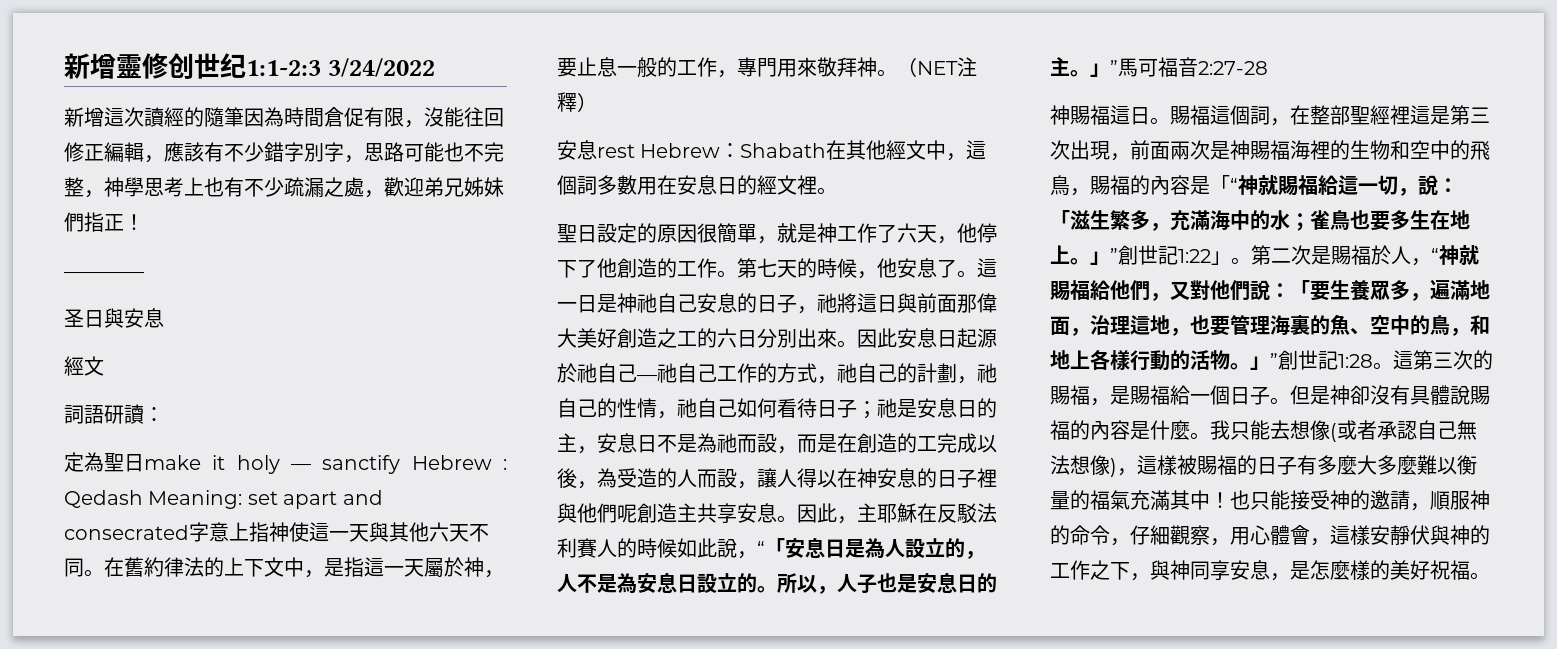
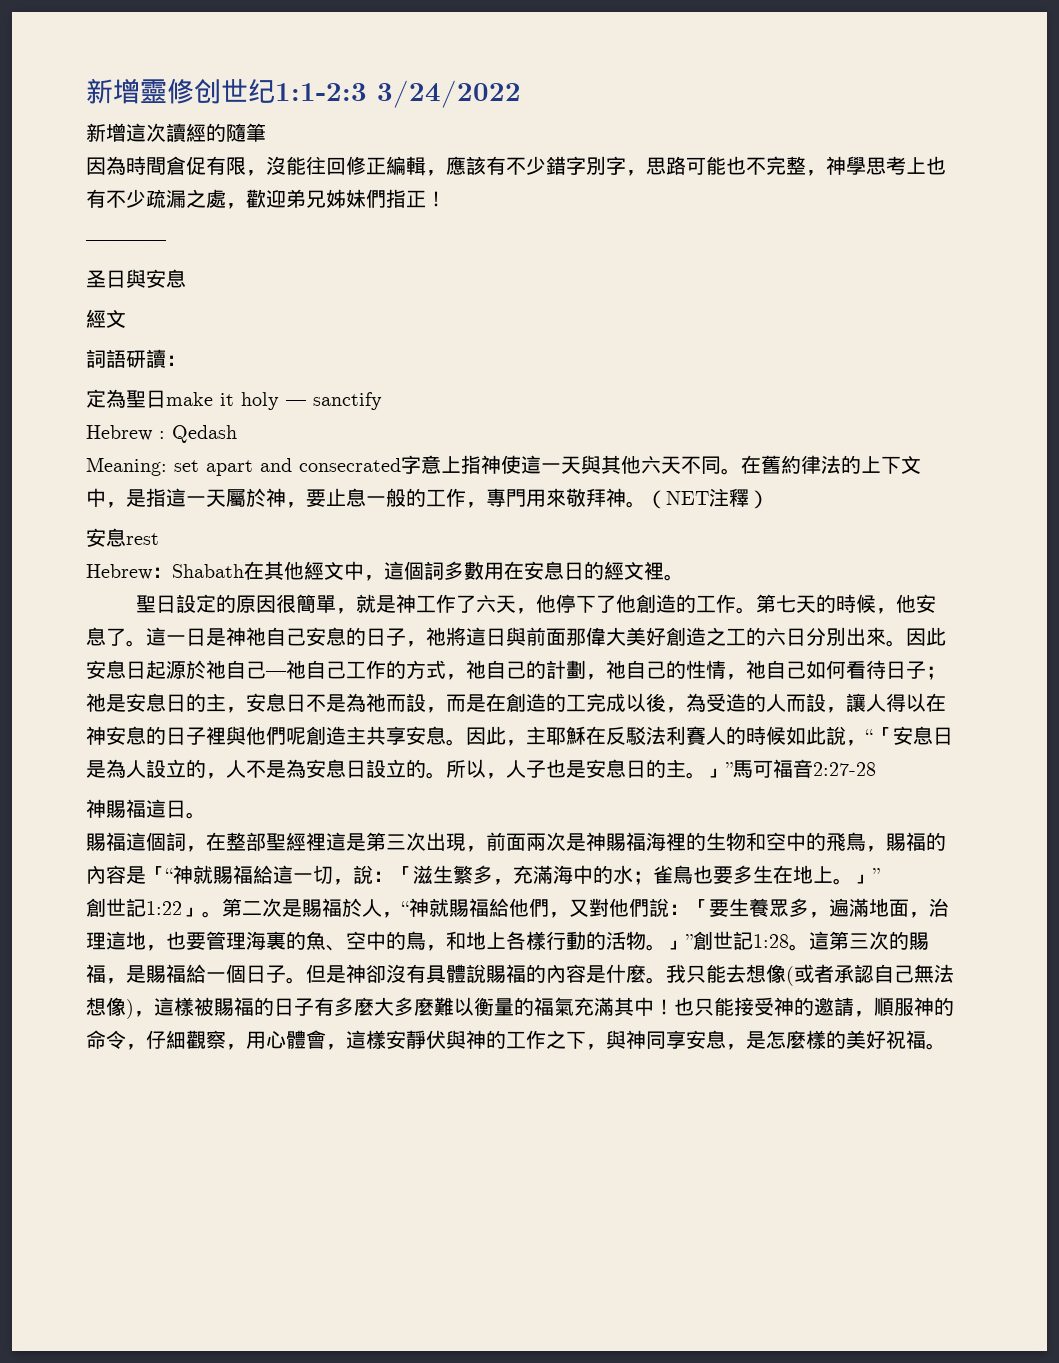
- 新增這次讀經的隨筆因為時間倉促有限，沒能往回修正編輯，應該有不少錯字別字，思路可能也不完整，神學思考上也有不少疏漏之處，歡迎弟兄姊妹們指正！
+ 新增這次讀經的隨筆
+ 因為時間倉促有限，沒能往回修正編輯，應該有不少錯字別字，思路可能也不完整，神學思考上也有不少疏漏之處，歡迎弟兄姊妹們指正！
- 定為聖日make it holy — sanctify Hebrew : Qedash Meaning: set apart and consecrated字意上指神使這一天與其他六天不同。
+ 定為聖日make it holy — sanctify
+ Hebrew : Qedash
+ Meaning: set apart and consecrated字意上指神使這一天與其他六天不同。
- 安息rest Hebrew：Shabath在其他經文中，這個詞多數用在安息日的經文裡。
+ 安息rest
+ Hebrew：Shabath在其他經文中，這個詞多數用在安息日的經文裡。
- 神賜福這日。賜福這個詞，在整部聖經裡這是第三次出現，前面兩次是神賜福海裡的生物和空中的飛鳥，賜福的內容是「“神就賜福給這一切，說：「滋生繁多，充滿海中的水；雀鳥也要多生在地上。」”創世記1:22」。
+ 神賜福這日。
+ 賜福這個詞，在整部聖經裡這是第三次出現，前面兩次是神賜福海裡的生物和空中的飛鳥，賜福的內容是「“神就賜福給這一切，說：「滋生繁多，充滿海中的水；雀鳥也要多生在地上。」”
+ 創世記1:22」。

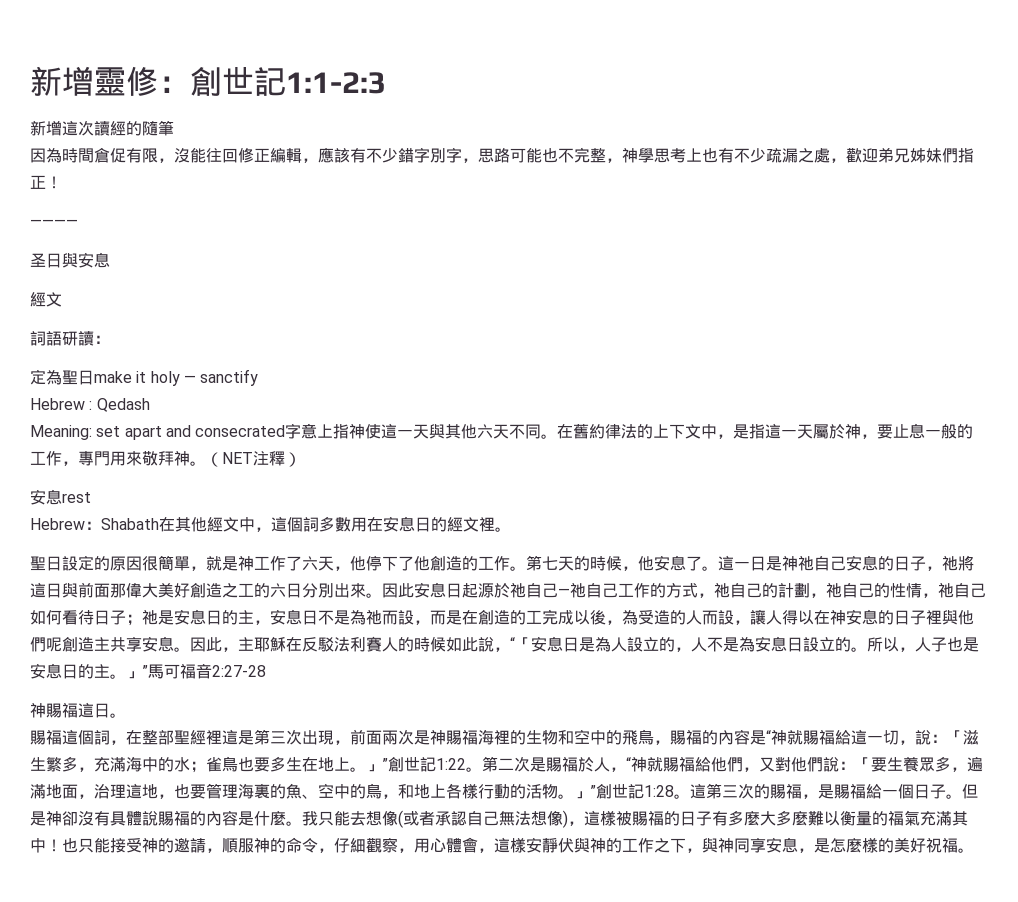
- 新增靈修创世纪1:1-2:3 3/24/2022
+ 新增靈修：創世記1:1-2:3
- 賜福這個詞，在整部聖經裡這是第三次出現，前面兩次是神賜福海裡的生物和空中的飛鳥，賜福的內容是「“神就賜福給這一切，說：「滋生繁多，充滿海中的水；雀鳥也要多生在地上。」”
- 創世記1:22」。
+ 賜福這個詞，在整部聖經裡這是第三次出現，前面兩次是神賜福海裡的生物和空中的飛鳥，賜福的內容是“神就賜福給這一切，說：「滋生繁多，充滿海中的水；雀鳥也要多生在地上。」”創世記1:22。

